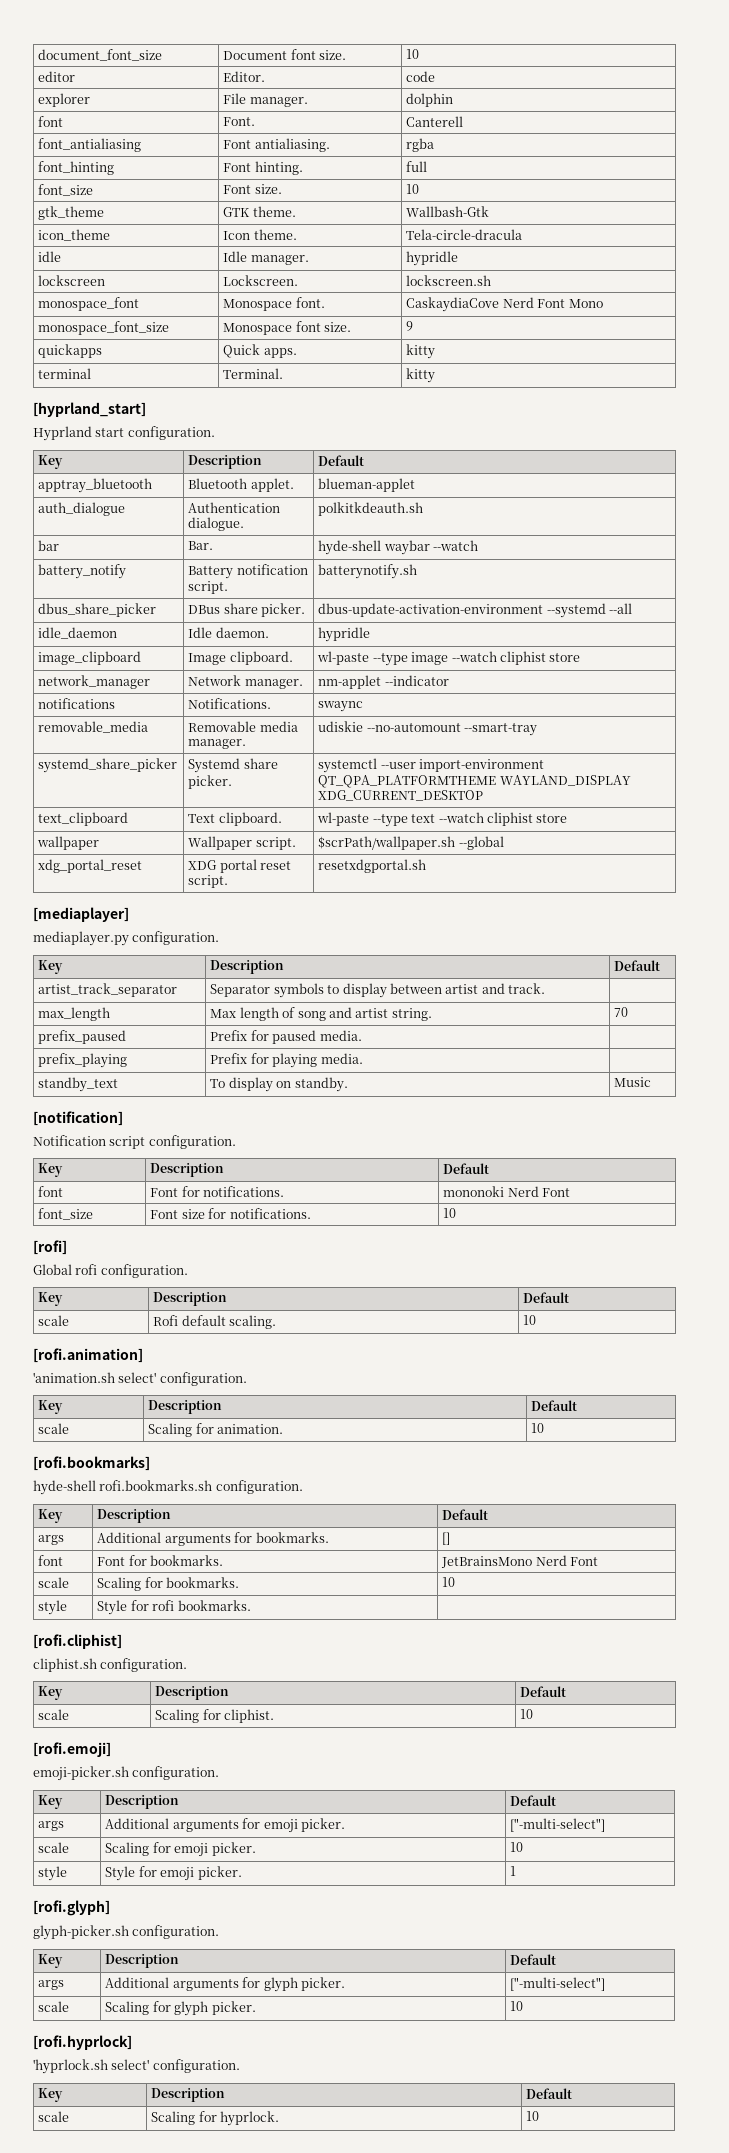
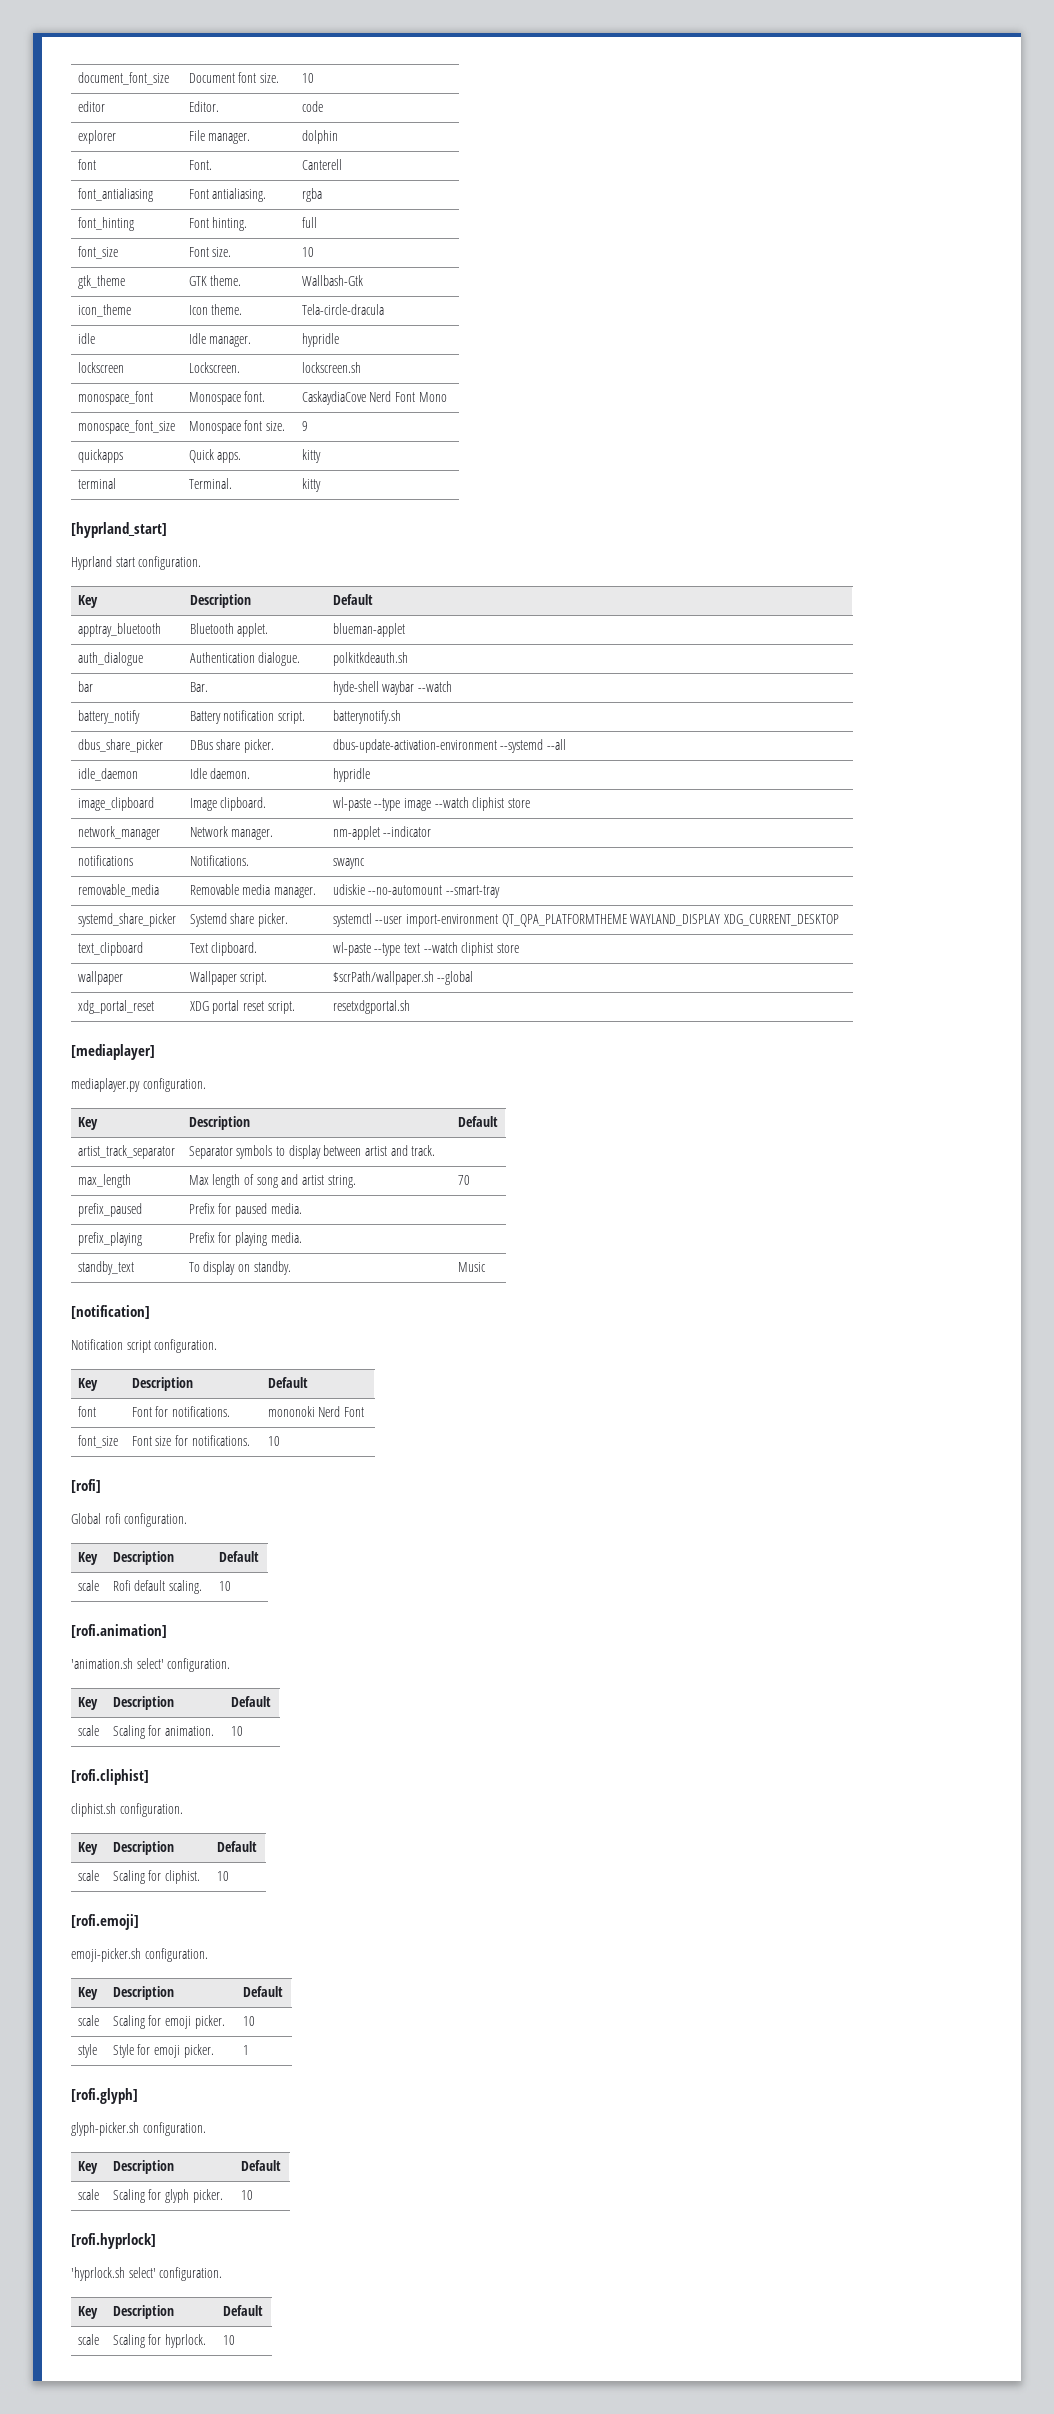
- [rofi.bookmarks]
- hyde-shell rofi.bookmarks.sh configuration.
- Key | Description | Default
- args | Additional arguments for bookmarks. | []
- font | Font for bookmarks. | JetBrainsMono Nerd Font
- scale | Scaling for bookmarks. | 10
- style | Style for rofi bookmarks. |
- args | Additional arguments for emoji picker. | ["-multi-select"]
- args | Additional arguments for glyph picker. | ["-multi-select"]

